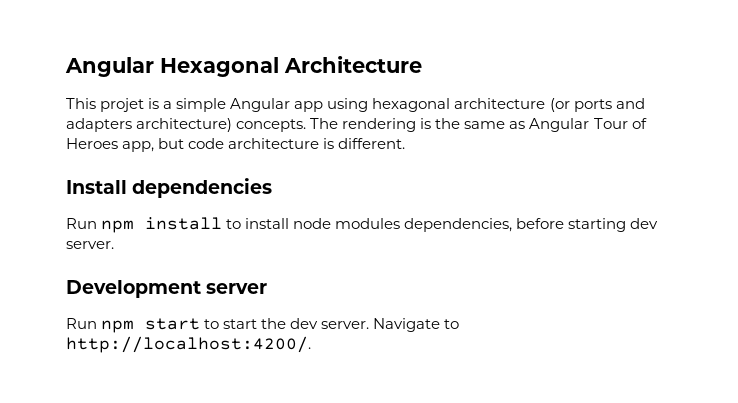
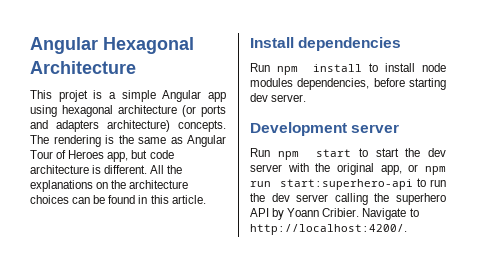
+ All the explanations on the architecture choices can be found in this article.
- Run npm start to start the dev server.
+ Run npm start to start the dev server with the original app, or npm run start:superhero-api to run the dev server calling the superhero API by Yoann Cribier.

